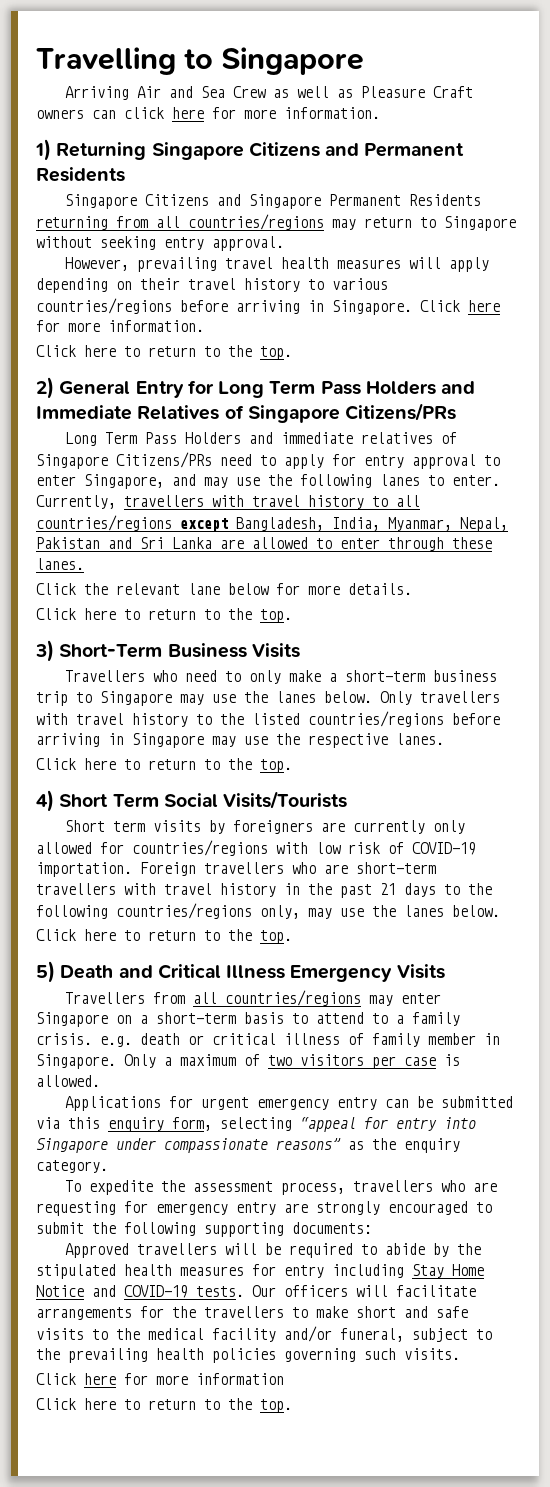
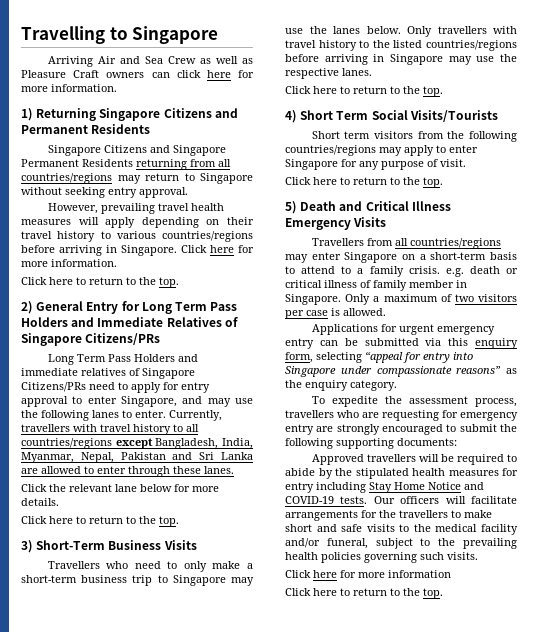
- Short term visits by foreigners are currently only allowed for countries/regions with low risk of COVID-19 importation. Foreign travellers who are short-term travellers with travel history in the past 21 days to the following countries/regions only, may use the lanes below.
+ Short term visitors from the following countries/regions may apply to enter Singapore for any purpose of visit.

